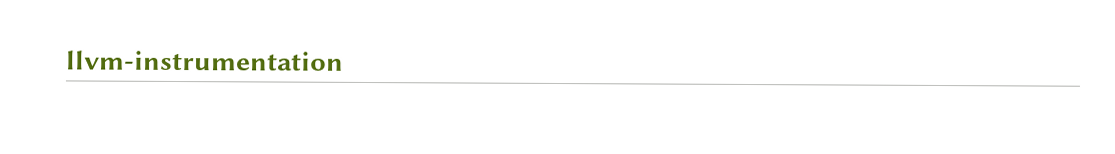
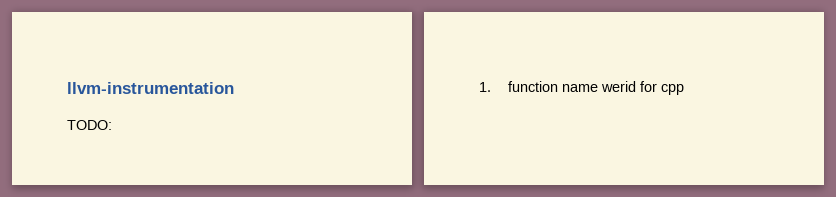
+ TODO:
+ 1. function name werid for cpp

